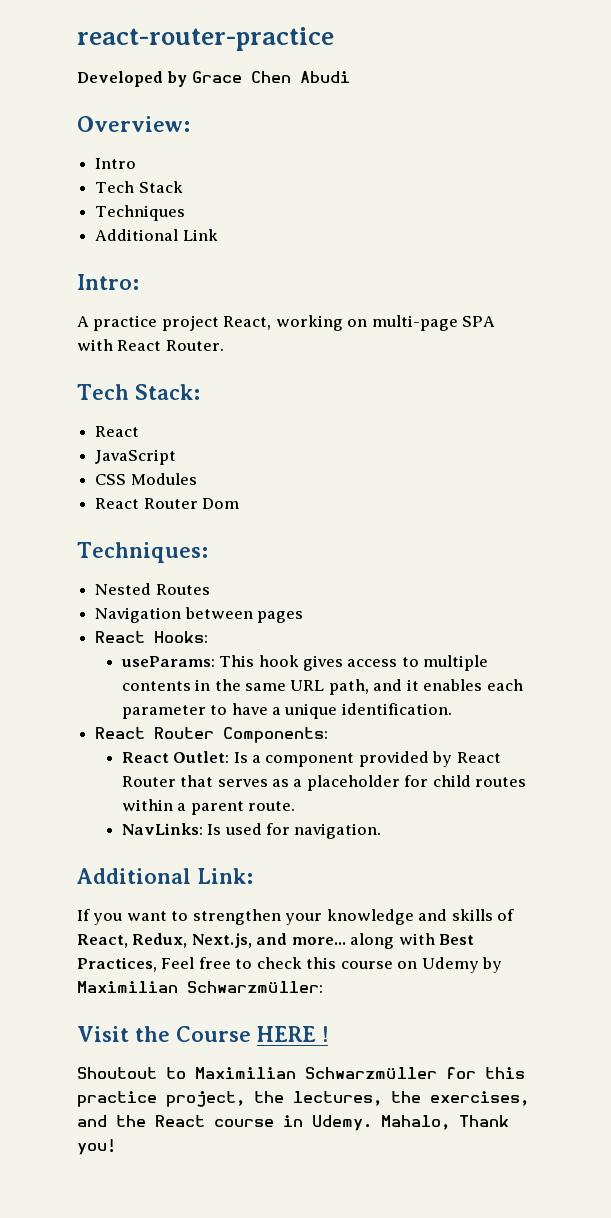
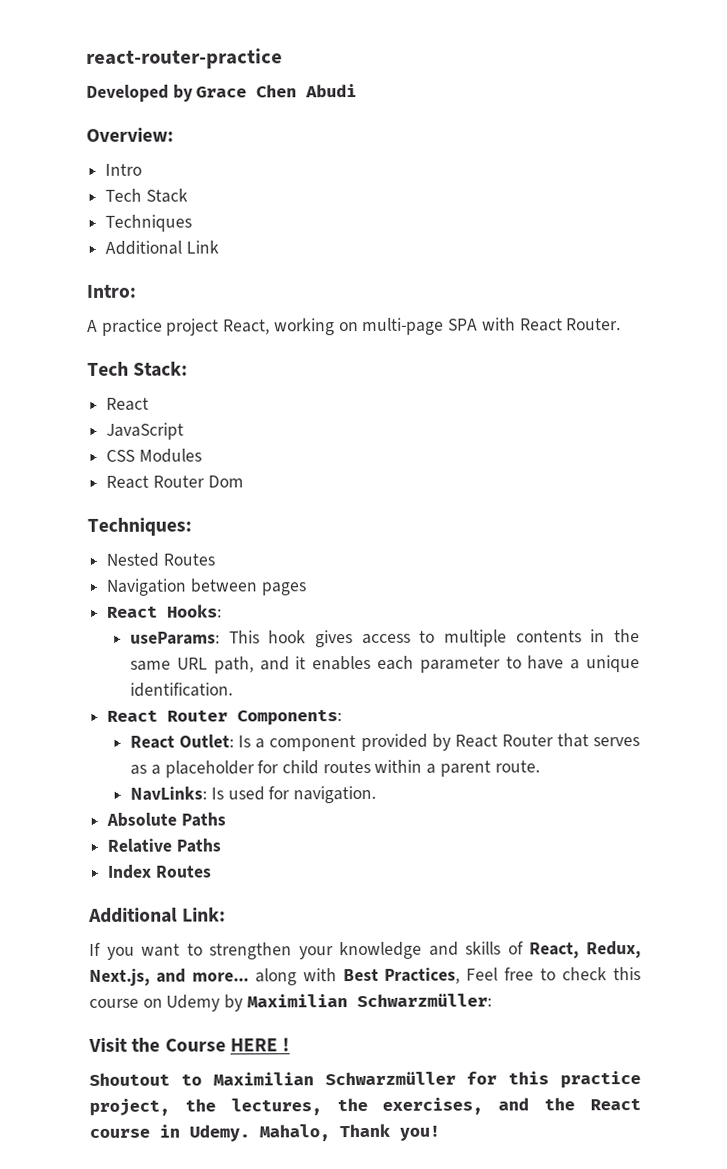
+ Absolute Paths
+ Relative Paths
+ Index Routes

